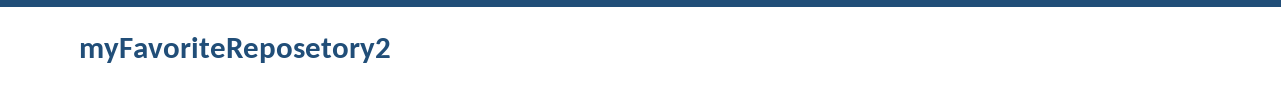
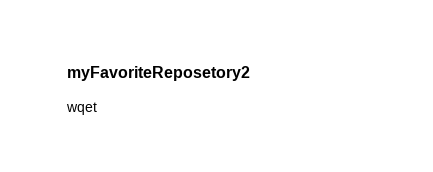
+ wqet

